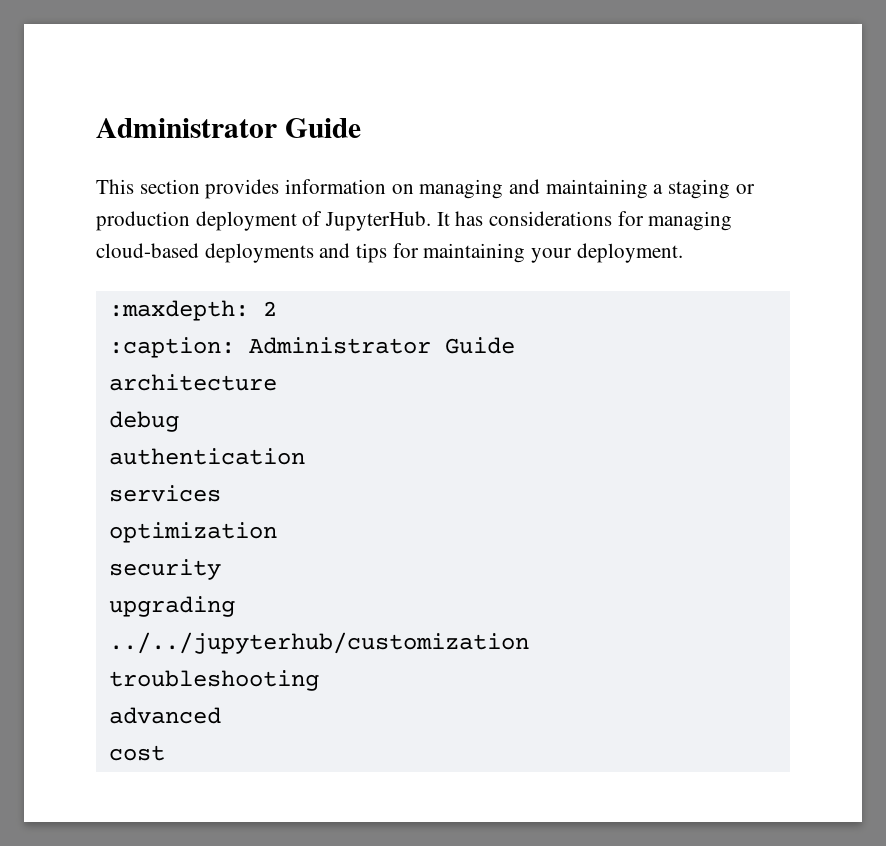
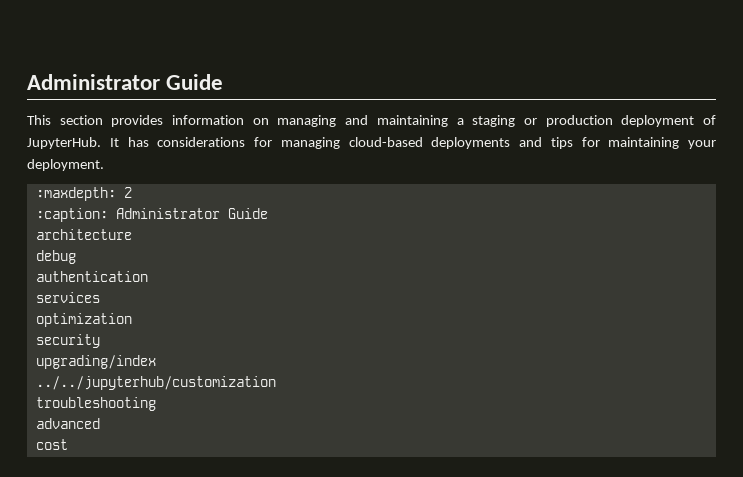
- upgrading
+ upgrading/index

